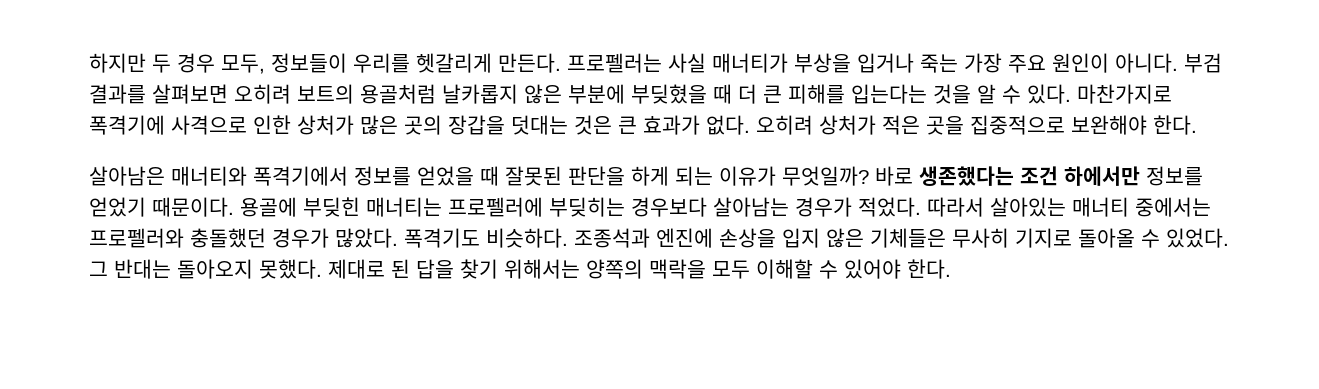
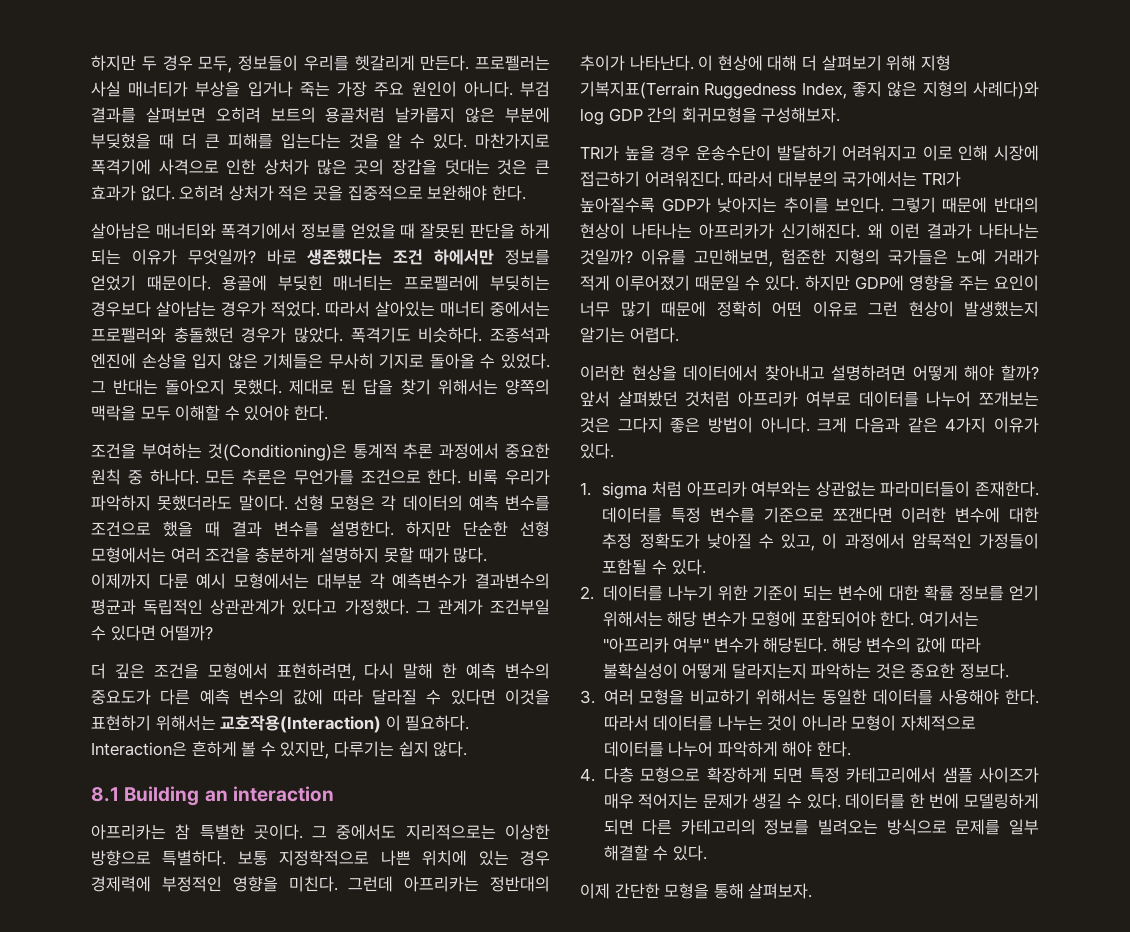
+ 조건을 부여하는 것(Conditioning)은 통계적 추론 과정에서 중요한 원칙 중 하나다. 모든 추론은 무언가를 조건으로 한다. 비록 우리가 파악하지 못했더라도 말이다. 선형 모형은 각 데이터의 예측 변수를 조건으로 했을 때 결과 변수를 설명한다. 하지만 단순한 선형 모형에서는 여러 조건을 충분하게 설명하지 못할 때가 많다. 이제까지 다룬 예시 모형에서는 대부분 각 예측변수가 결과변수의 평균과 독립적인 상관관계가 있다고 가정했다. 그 관계가 조건부일 수 있다면 어떨까?
+ 더 깊은 조건을 모형에서 표현하려면, 다시 말해 한 예측 변수의 중요도가 다른 예측 변수의 값에 따라 달라질 수 있다면 이것을 표현하기 위해서는 교호작용(Interaction) 이 필요하다. Interaction은 흔하게 볼 수 있지만, 다루기는 쉽지 않다.
+ 8.1 Building an interaction
+ 아프리카는 참 특별한 곳이다. 그 중에서도 지리적으로는 이상한 방향으로 특별하다. 보통 지정학적으로 나쁜 위치에 있는 경우 경제력에 부정적인 영향을 미친다. 그런데 아프리카는 정반대의 추이가 나타난다. 이 현상에 대해 더 살펴보기 위해 지형 기복지표(Terrain Ruggedness Index, 좋지 않은 지형의 사례다)와 log GDP 간의 회귀모형을 구성해보자.
+ TRI가 높을 경우 운송수단이 발달하기 어려워지고 이로 인해 시장에 접근하기 어려워진다. 따라서 대부분의 국가에서는 TRI가 높아질수록 GDP가 낮아지는 추이를 보인다. 그렇기 때문에 반대의 현상이 나타나는 아프리카가 신기해진다. 왜 이런 결과가 나타나는 것일까? 이유를 고민해보면, 험준한 지형의 국가들은 노예 거래가 적게 이루어졌기 때문일 수 있다. 하지만 GDP에 영향을 주는 요인이 너무 많기 때문에 정확히 어떤 이유로 그런 현상이 발생했는지 알기는 어렵다.
+ 이러한 현상을 데이터에서 찾아내고 설명하려면 어떻게 해야 할까? 앞서 살펴봤던 것처럼 아프리카 여부로 데이터를 나누어 쪼개보는 것은 그다지 좋은 방법이 아니다. 크게 다음과 같은 4가지 이유가 있다.
+ 1. sigma 처럼 아프리카 여부와는 상관없는 파라미터들이 존재한다. 데이터를 특정 변수를 기준으로 쪼갠다면 이러한 변수에 대한 추정 정확도가 낮아질 수 있고, 이 과정에서 암묵적인 가정들이 포함될 수 있다.
+ 2. 데이터를 나누기 위한 기준이 되는 변수에 대한 확률 정보를 얻기 위해서는 해당 변수가 모형에 포함되어야 한다. 여기서는 "아프리카 여부" 변수가 해당된다. 해당 변수의 값에 따라 불확실성이 어떻게 달라지는지 파악하는 것은 중요한 정보다.
+ 3. 여러 모형을 비교하기 위해서는 동일한 데이터를 사용해야 한다. 따라서 데이터를 나누는 것이 아니라 모형이 자체적으로 데이터를 나누어 파악하게 해야 한다.
+ 4. 다층 모형으로 확장하게 되면 특정 카테고리에서 샘플 사이즈가 매우 적어지는 문제가 생길 수 있다. 데이터를 한 번에 모델링하게 되면 다른 카테고리의 정보를 빌려오는 방식으로 문제를 일부 해결할 수 있다.
+ 이제 간단한 모형을 통해 살펴보자.

